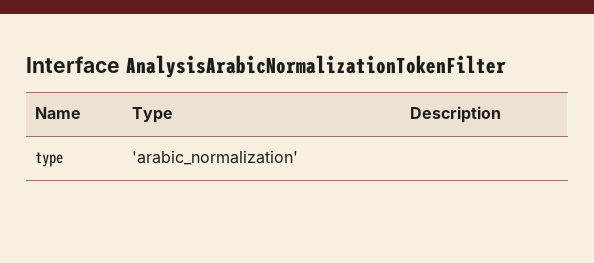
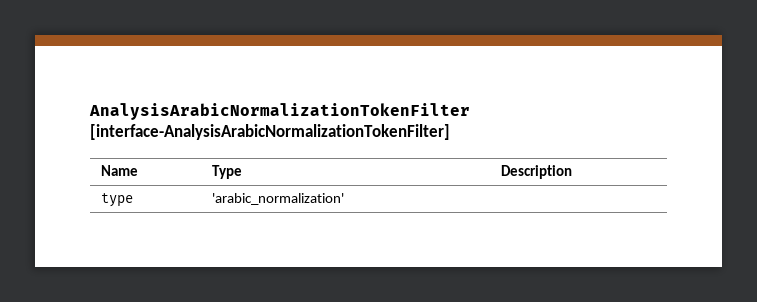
- Interface AnalysisArabicNormalizationTokenFilter
+ AnalysisArabicNormalizationTokenFilter [interface-AnalysisArabicNormalizationTokenFilter]

